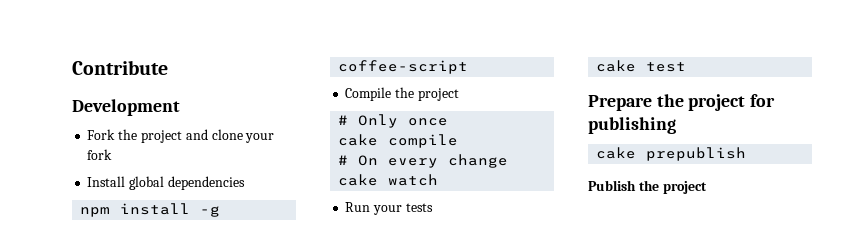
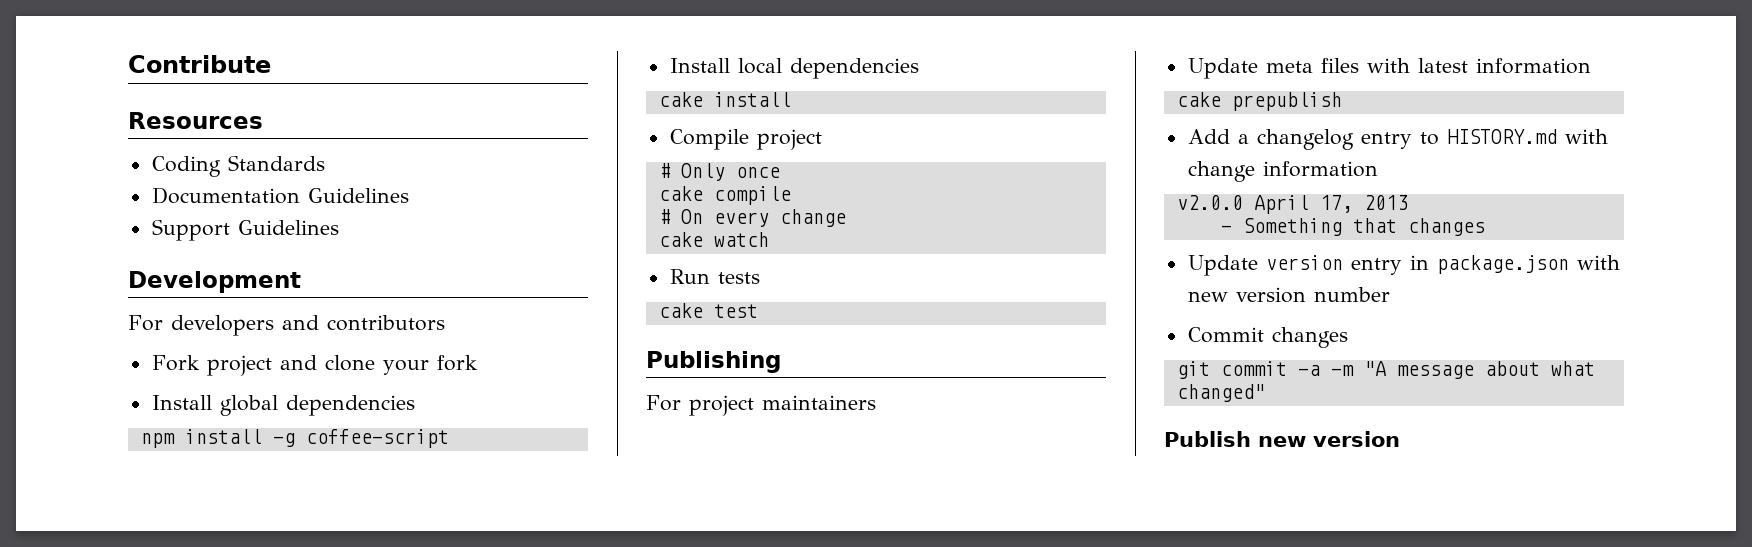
+ Resources
+ Coding Standards
+ Documentation Guidelines
+ Support Guidelines
  Development
+ For developers and contributors
- Fork the project and clone your fork
+ Fork project and clone your fork
+ Install local dependencies
+ cake install
- Compile the project
+ Compile project
- Run your tests
+ Run tests
- Prepare the project for publishing
+ Publishing
+ For project maintainers
+ Update meta files with latest information
  cake prepublish
+ Add a changelog entry to HISTORY.md with change information
+ v2.0.0 April 17, 2013
+ - Something that changes
+ Update version entry in package.json with new version number
+ Commit changes
+ git commit -a -m "A message about what changed"
- Publish the project
+ Publish new version

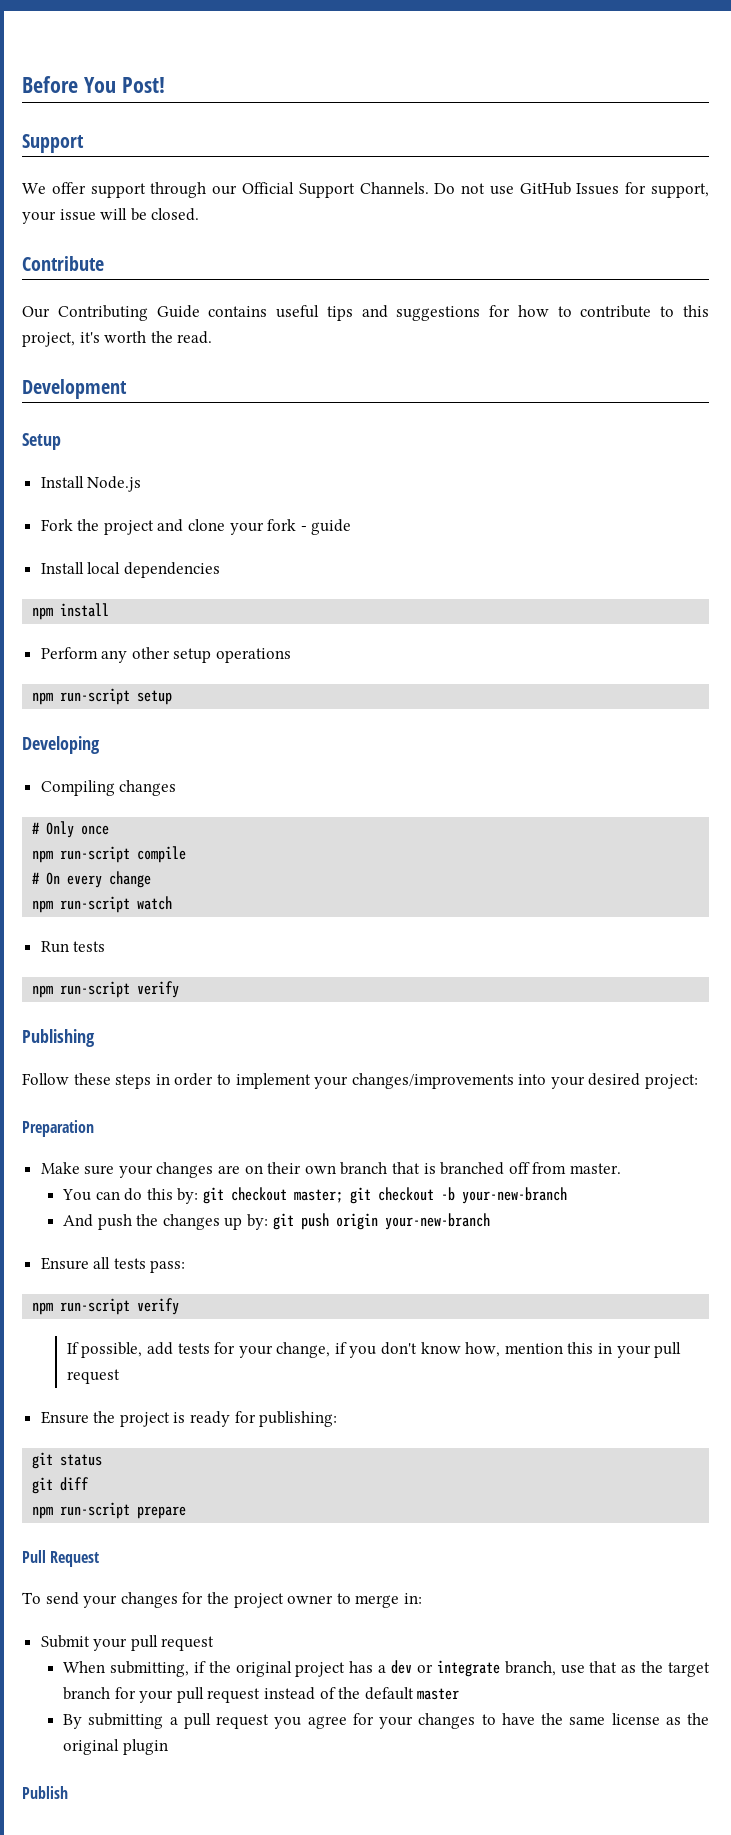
+ Before You Post!
+ Support
+ We offer support through our Official Support Channels. Do not use GitHub Issues for support, your issue will be closed.
  Contribute
- Resources
- Coding Standards
- Documentation Guidelines
- Support Guidelines
+ Our Contributing Guide contains useful tips and suggestions for how to contribute to this project, it's worth the read.
  Development
- For developers and contributors
+ Setup
+ Install Node.js
- Fork project and clone your fork
- Install global dependencies
- npm install -g coffee-script
+ Fork the project and clone your fork - guide
- cake install
+ npm install
- Compile project
+ Perform any other setup operations
+ npm run-script setup
+ Developing
+ Compiling changes
- cake compile
+ npm run-script compile
- cake watch
+ npm run-script watch
  Run tests
- cake test
+ npm run-script verify
  Publishing
- For project maintainers
- Update meta files with latest information
- cake prepublish
- Add a changelog entry to HISTORY.md with change information
- v2.0.0 April 17, 2013
- - Something that changes
- Update version entry in package.json with new version number
- Commit changes
- git commit -a -m "A message about what changed"
+ Follow these steps in order to implement your changes/improvements into your desired project:
+ Preparation
+ Make sure your changes are on their own branch that is branched off from master.
+ You can do this by: git checkout master; git checkout -b your-new-branch
+ And push the changes up by: git push origin your-new-branch
+ Ensure all tests pass:
+ npm run-script verify
+ If possible, add tests for your change, if you don't know how, mention this in your pull request
+ Ensure the project is ready for publishing:
+ git status
+ git diff
+ npm run-script prepare
+ Pull Request
+ To send your changes for the project owner to merge in:
+ Submit your pull request
+ When submitting, if the original project has a dev or integrate branch, use that as the target branch for your pull request instead of the default master
+ By submitting a pull request you agree for your changes to have the same license as the original plugin
- Publish new version
+ Publish

